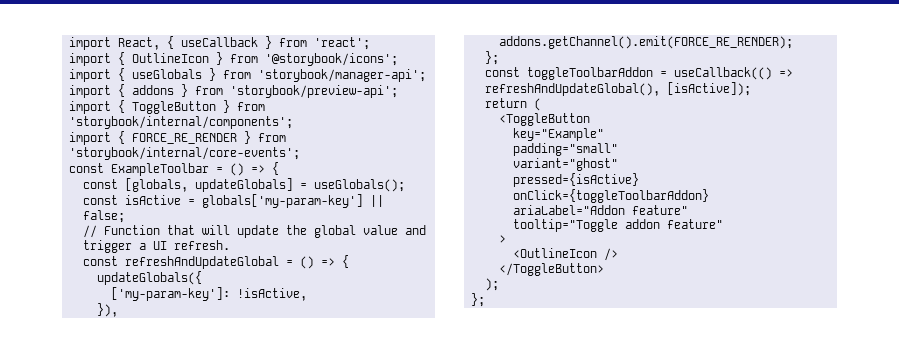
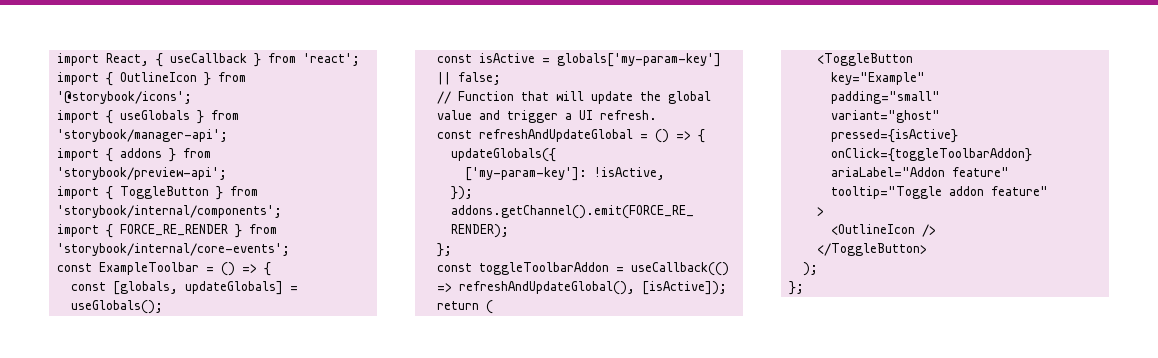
- }),
+ });

